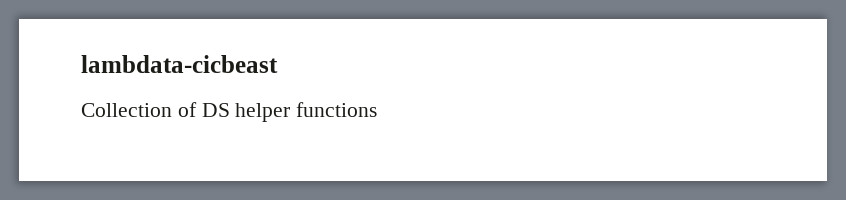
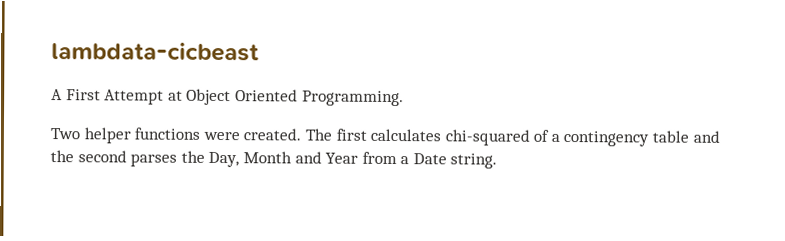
- Collection of DS helper functions
+ A First Attempt at Object Oriented Programming.
+ Two helper functions were created. The first calculates chi-squared of a contingency table and the second parses the Day, Month and Year from a Date string.

